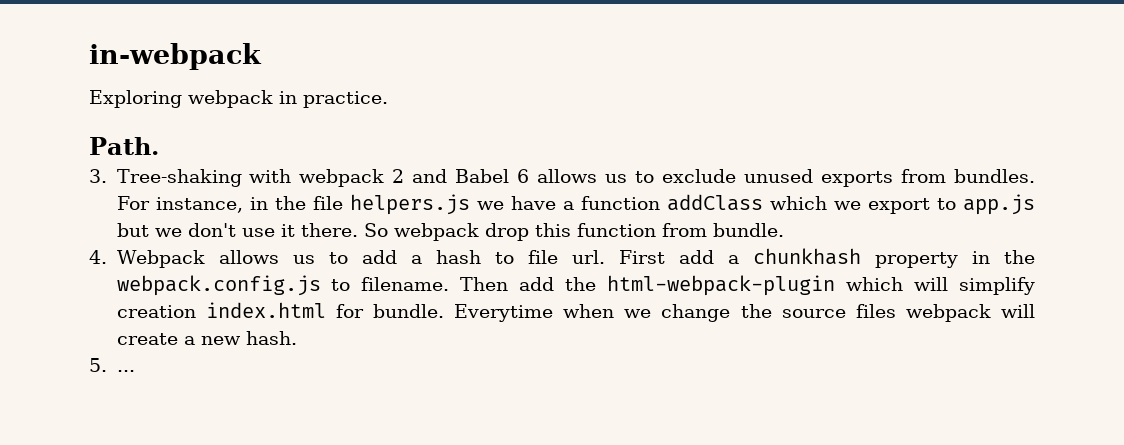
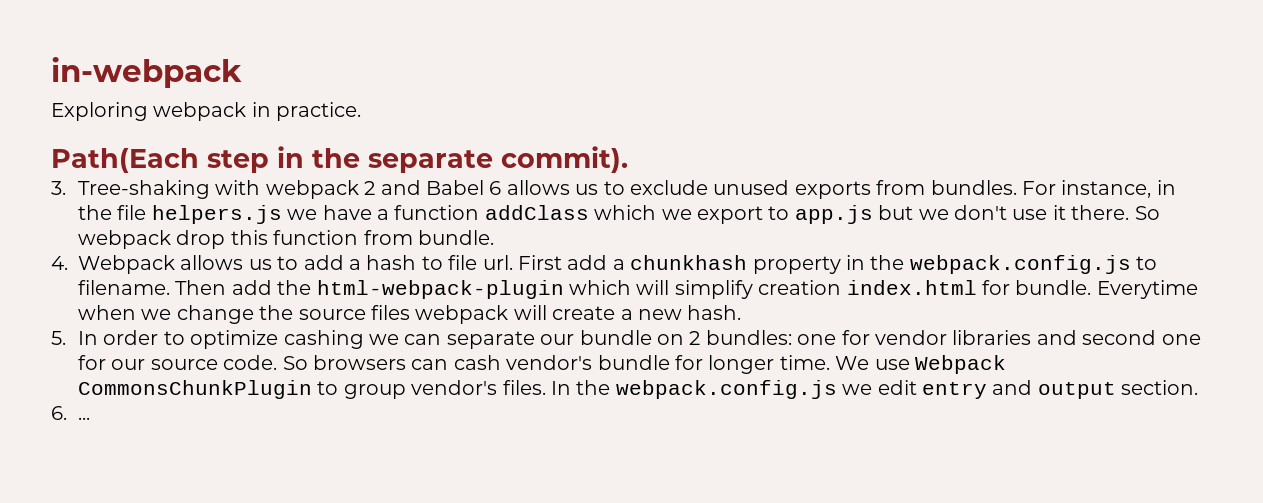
- Path.
+ Path(Each step in the separate commit).
- 5. ...
+ 5. In order to optimize cashing we can separate our bundle on 2 bundles: one for vendor libraries and second one for our source code. So browsers can cash vendor's bundle for longer time. We use Webpack CommonsChunkPlugin to group vendor's files. In the webpack.config.js we edit entry and output section.
+ 6. ...

